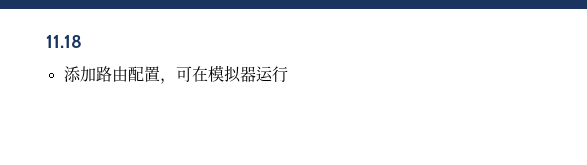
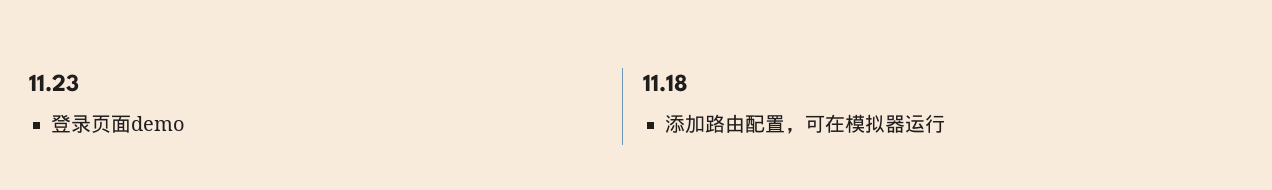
+ 11.23
+ 登录页面demo

